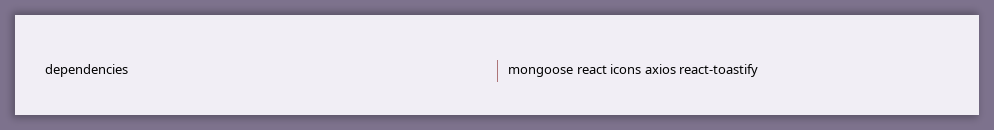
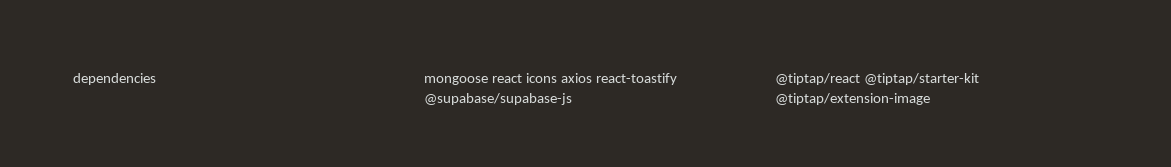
- mongoose react icons axios react-toastify
+ mongoose react icons axios react-toastify @supabase/supabase-js
+ @tiptap/react @tiptap/starter-kit @tiptap/extension-image

